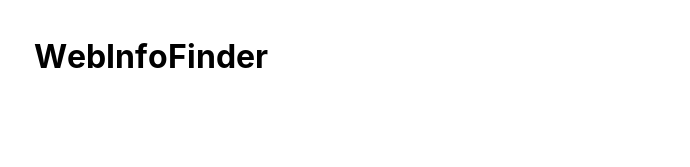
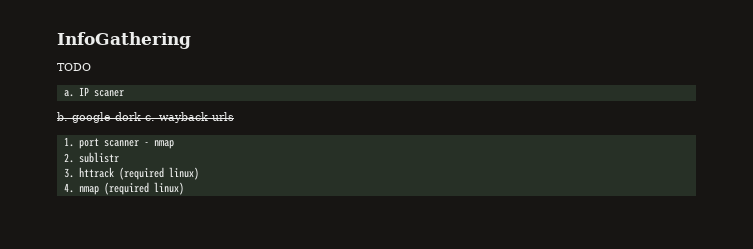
- WebInfoFinder
+ InfoGathering
+ TODO
+ a. IP scaner
+ b. google dork c. wayback urls
+ 1. port scanner - nmap
+ 2. sublistr
+ 3. httrack (required linux)
+ 4. nmap (required linux)

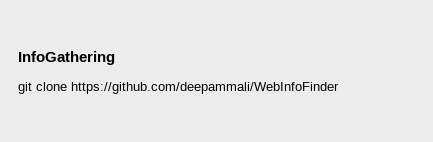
- TODO
- a. IP scaner
- b. google dork c. wayback urls
- 1. port scanner - nmap
- 2. sublistr
- 3. httrack (required linux)
- 4. nmap (required linux)
+ git clone https://github.com/deepammali/WebInfoFinder

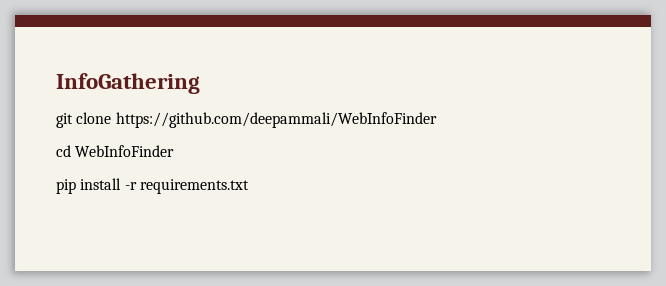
+ cd WebInfoFinder
+ pip install -r requirements.txt

